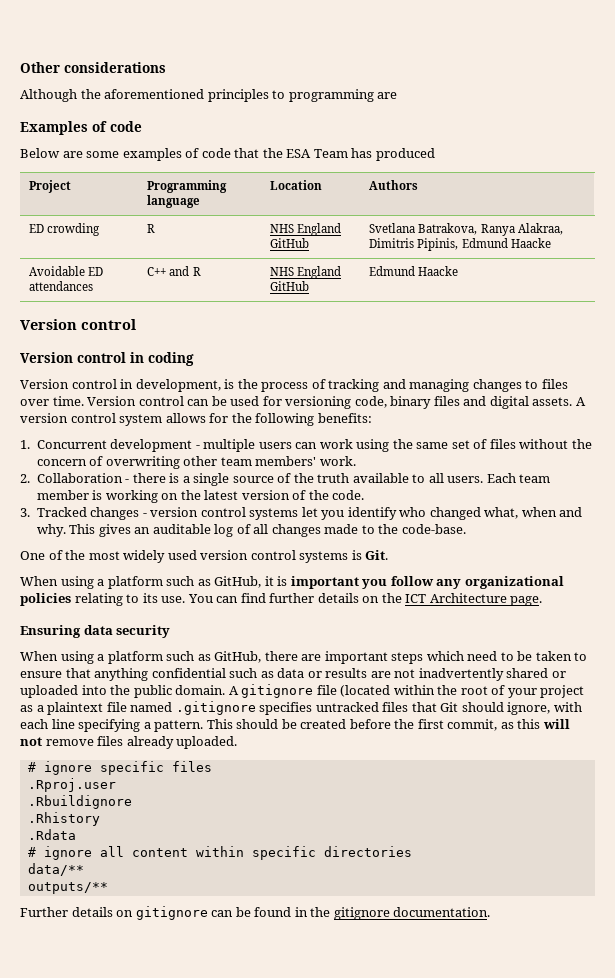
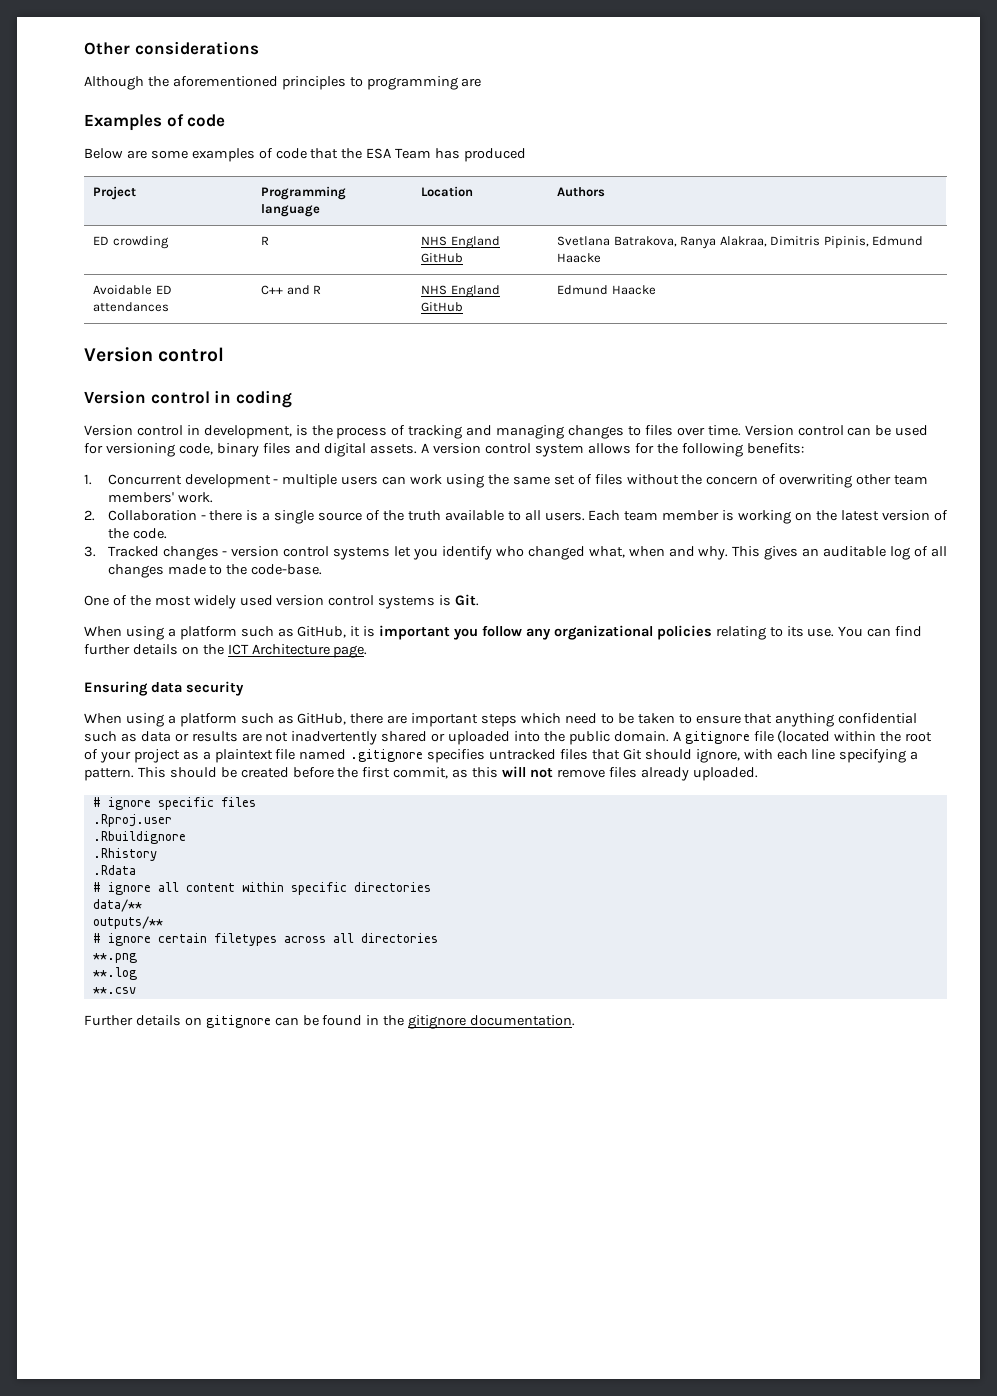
+ # ignore certain filetypes across all directories
+ **.png
+ **.log
+ **.csv

